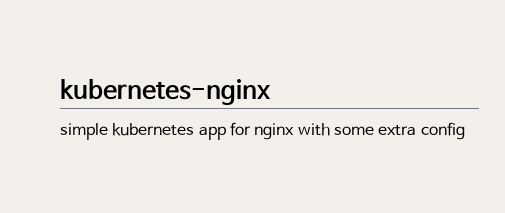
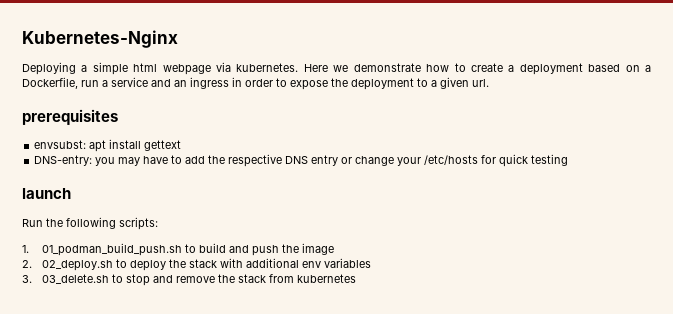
- kubernetes-nginx
- simple kubernetes app for nginx with some extra config
+ Kubernetes-Nginx
+ Deploying a simple html webpage via kubernetes. Here we demonstrate how to create a deployment based on a Dockerfile, run a service and an ingress in order to expose the deployment to a given url.
+ prerequisites
+ envsubst: apt install gettext
+ DNS-entry: you may have to add the respective DNS entry or change your /etc/hosts for quick testing
+ launch
+ Run the following scripts:
+ 1. 01_podman_build_push.sh to build and push the image
+ 2. 02_deploy.sh to deploy the stack with additional env variables
+ 3. 03_delete.sh to stop and remove the stack from kubernetes

